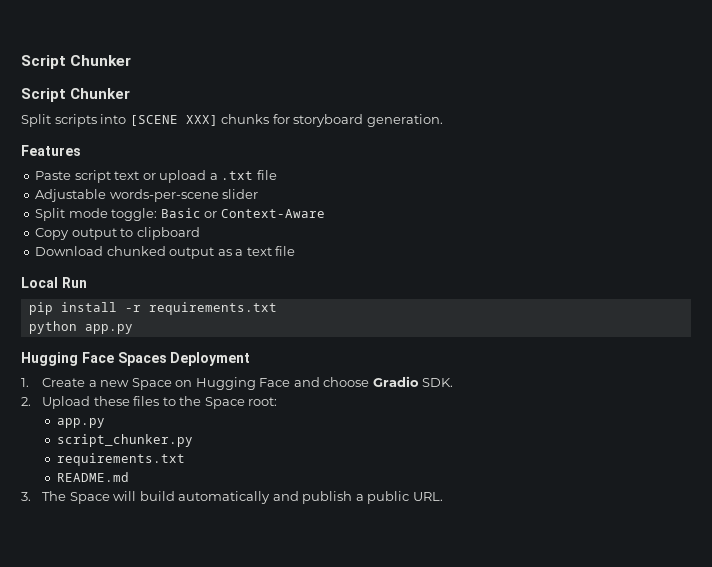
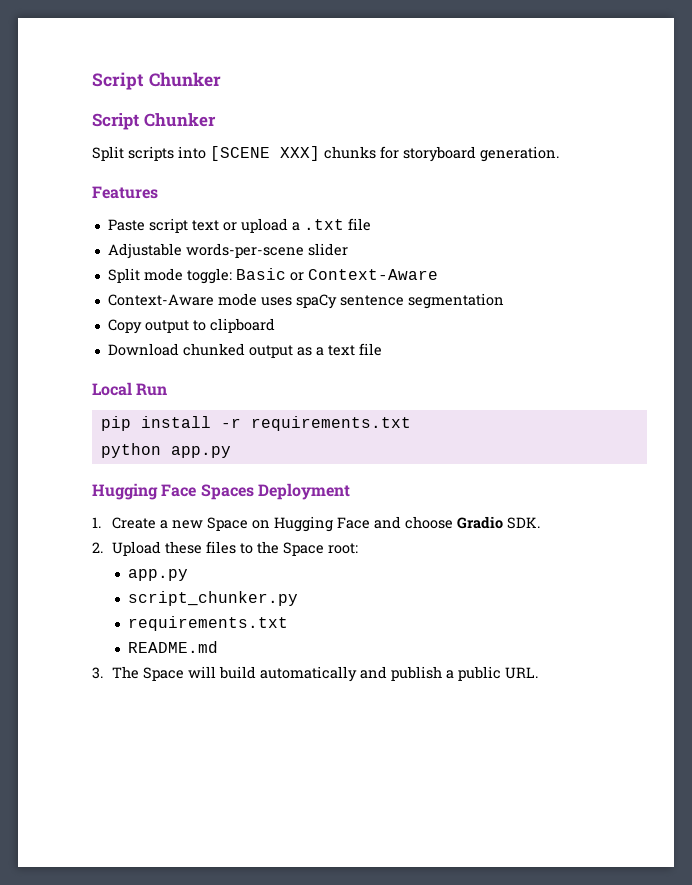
+ Context-Aware mode uses spaCy sentence segmentation

